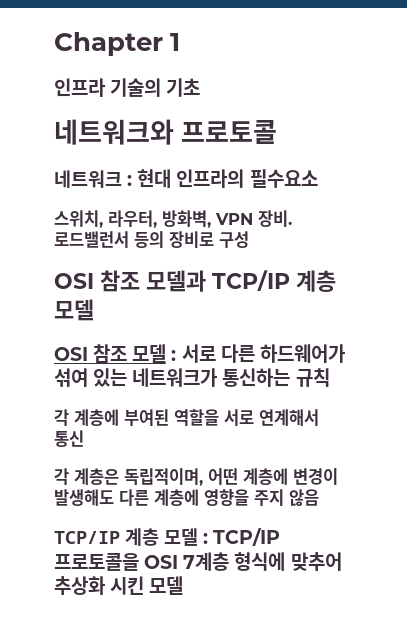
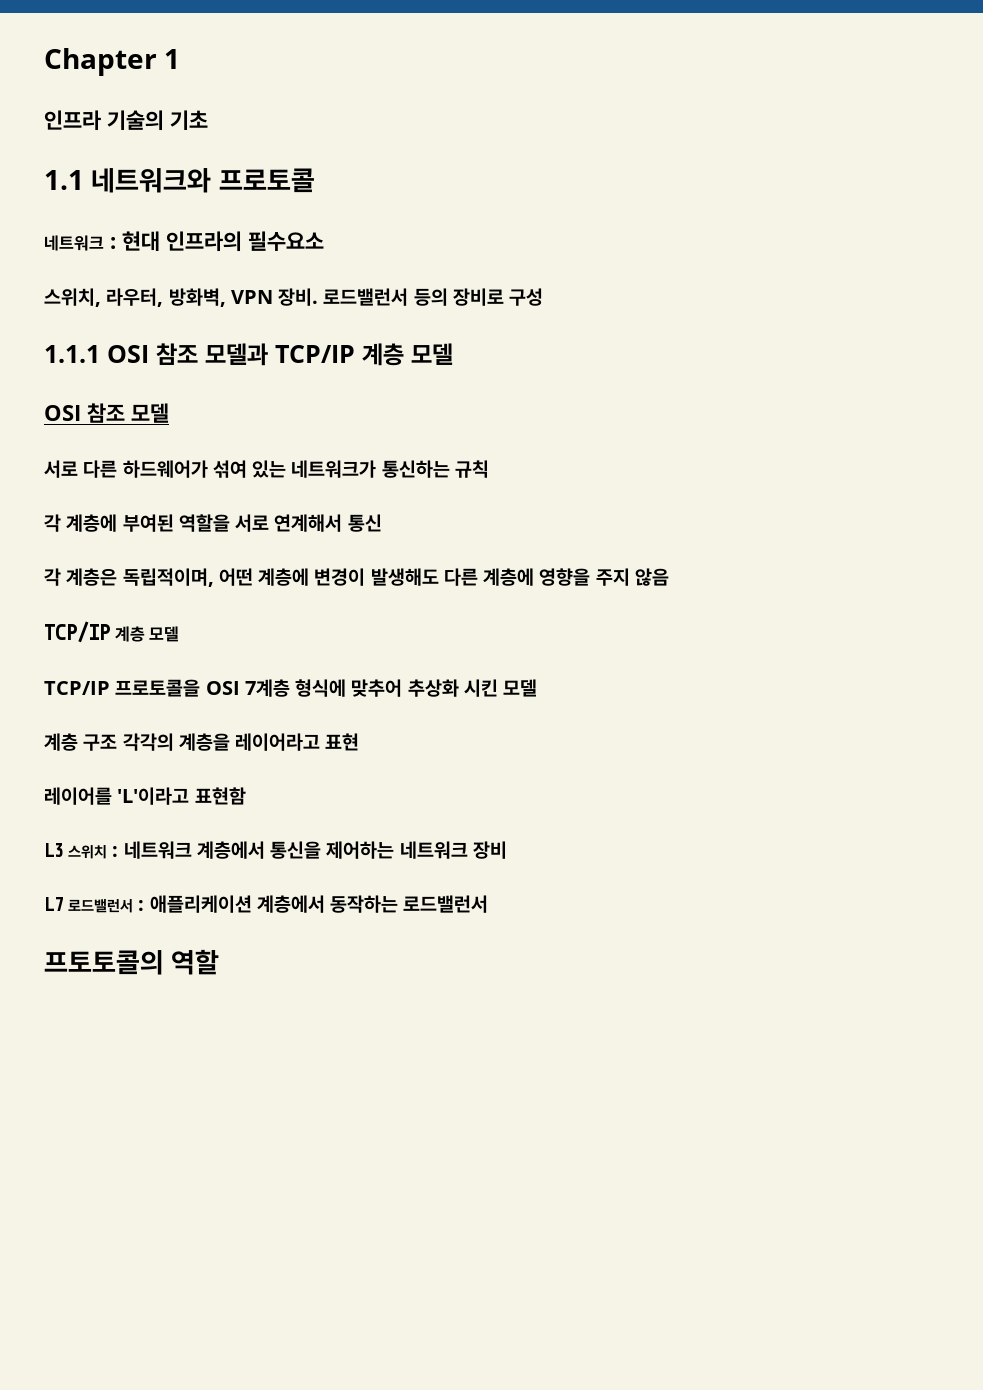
- 네트워크와 프로토콜
+ 1.1 네트워크와 프로토콜
- OSI 참조 모델과 TCP/IP 계층 모델
+ 1.1.1 OSI 참조 모델과 TCP/IP 계층 모델
- OSI 참조 모델 : 서로 다른 하드웨어가 섞여 있는 네트워크가 통신하는 규칙
+ OSI 참조 모델
+ 서로 다른 하드웨어가 섞여 있는 네트워크가 통신하는 규칙
  각 계층은 독립적이며, 어떤 계층에 변경이 발생해도 다른 계층에 영향을 주지 않음
- TCP/IP 계층 모델 : TCP/IP 프로토콜을 OSI 7계층 형식에 맞추어 추상화 시킨 모델
+ TCP/IP 계층 모델
+ TCP/IP 프로토콜을 OSI 7계층 형식에 맞추어 추상화 시킨 모델
+ 계층 구조 각각의 계층을 레이어라고 표현
+ 레이어를 'L'이라고 표현함
+ L3 스위치 : 네트워크 계층에서 통신을 제어하는 네트워크 장비
+ L7 로드밸런서 : 애플리케이션 계층에서 동작하는 로드밸런서
+ 프토토콜의 역할

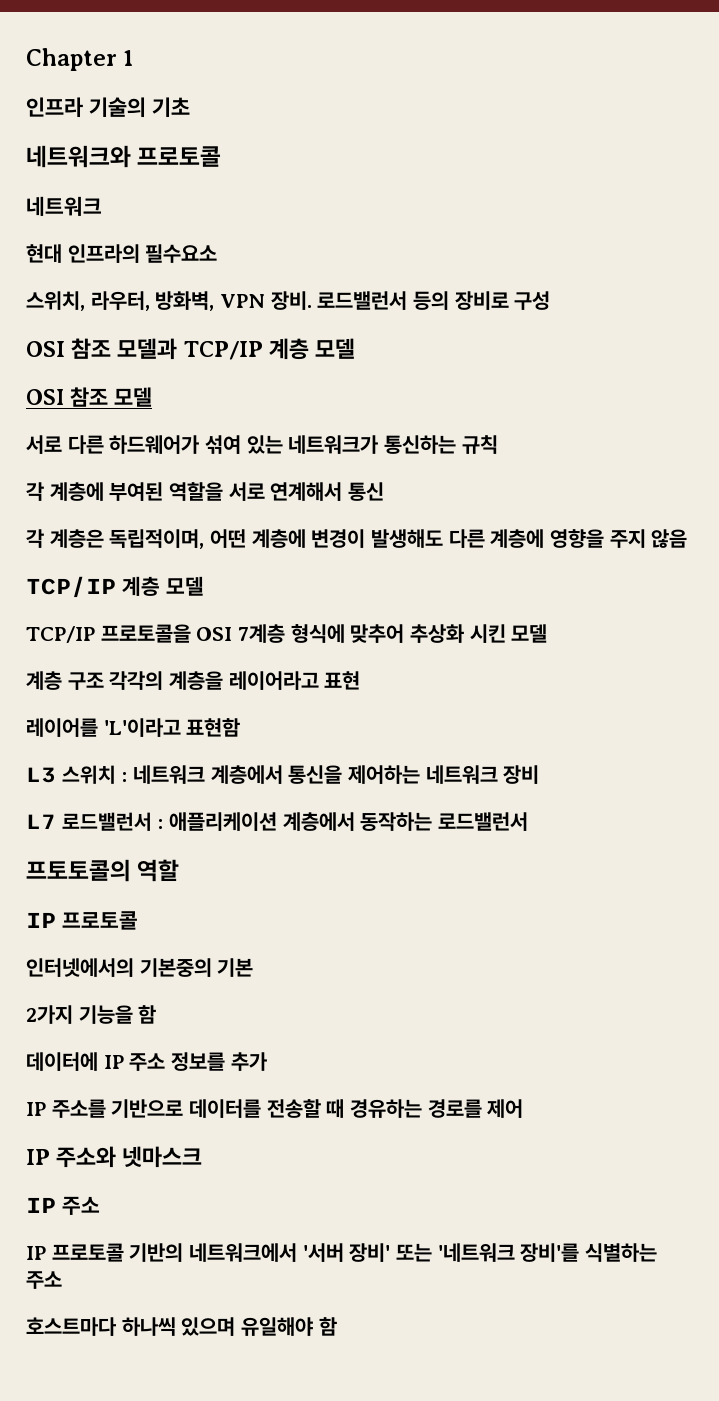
- 1.1 네트워크와 프로토콜
- 네트워크 : 현대 인프라의 필수요소
+ 네트워크와 프로토콜
+ 네트워크
+ 현대 인프라의 필수요소
- 1.1.1 OSI 참조 모델과 TCP/IP 계층 모델
+ OSI 참조 모델과 TCP/IP 계층 모델
  프토토콜의 역할
+ IP 프로토콜
+ 인터넷에서의 기본중의 기본
+ 2가지 기능을 함
+ 데이터에 IP 주소 정보를 추가
+ IP 주소를 기반으로 데이터를 전송할 때 경유하는 경로를 제어
+ IP 주소와 넷마스크
+ IP 주소
+ IP 프로토콜 기반의 네트워크에서 '서버 장비' 또는 '네트워크 장비'를 식별하는 주소
+ 호스트마다 하나씩 있으며 유일해야 함

